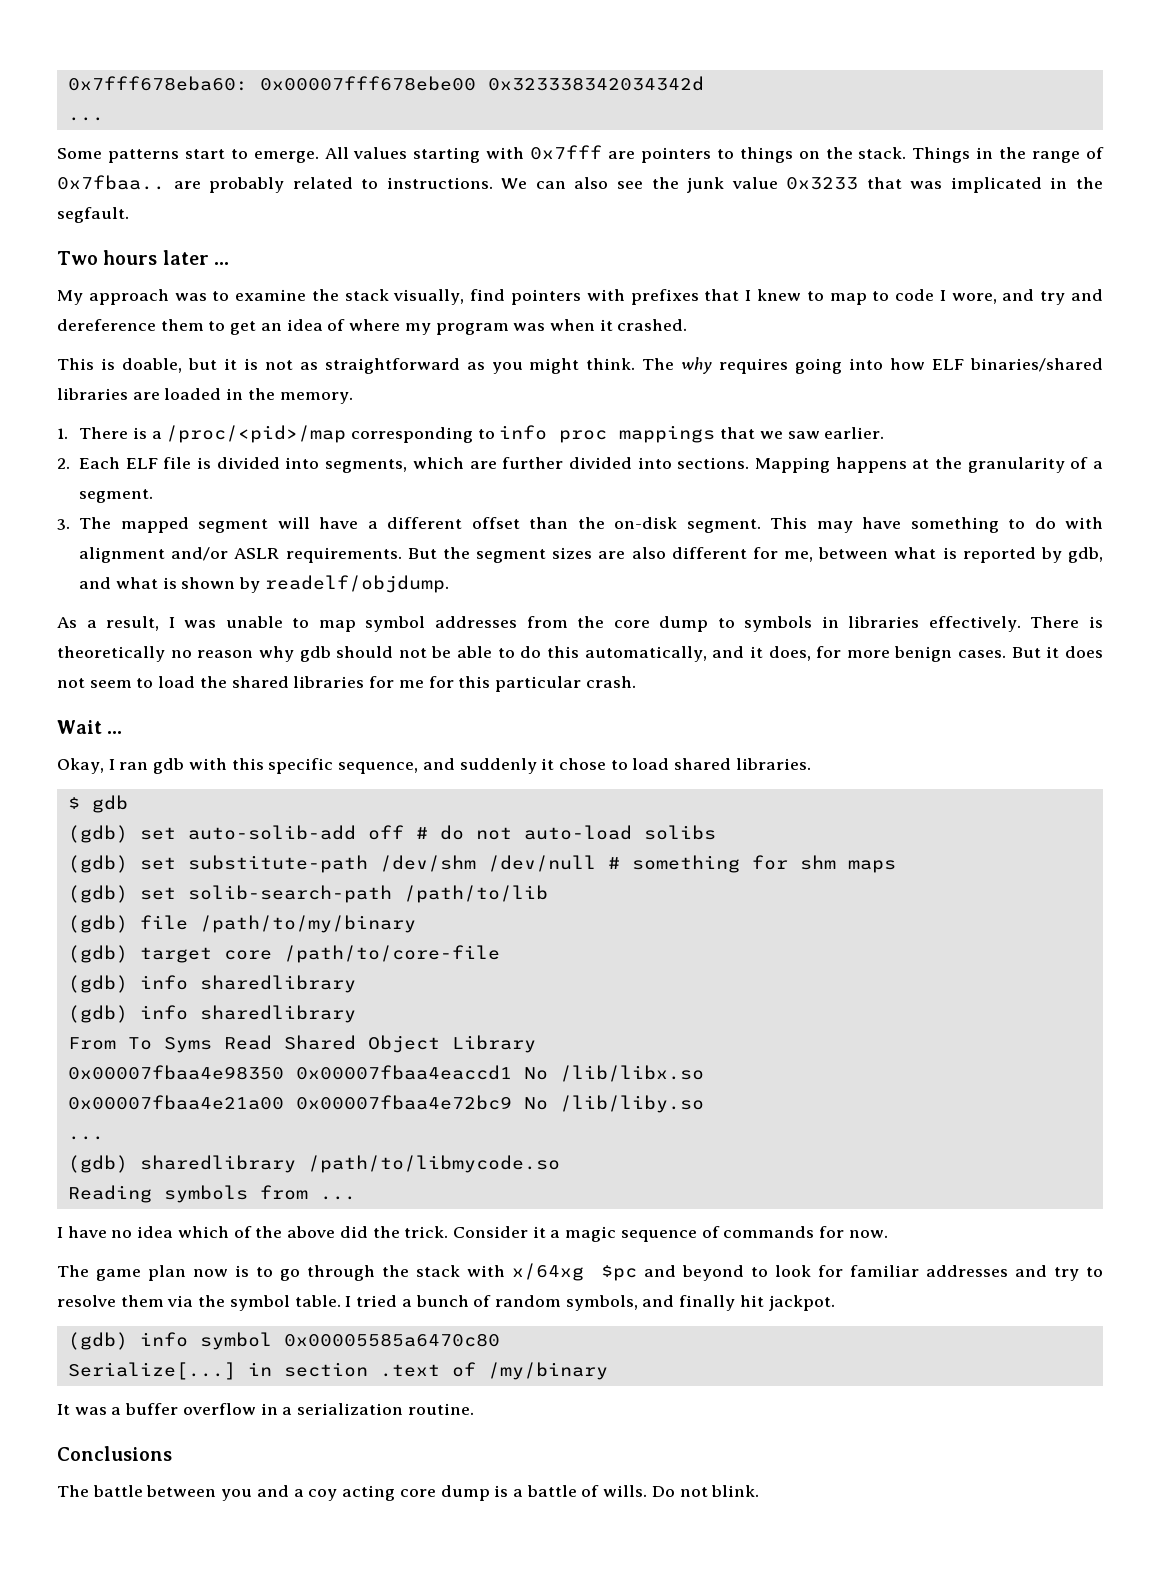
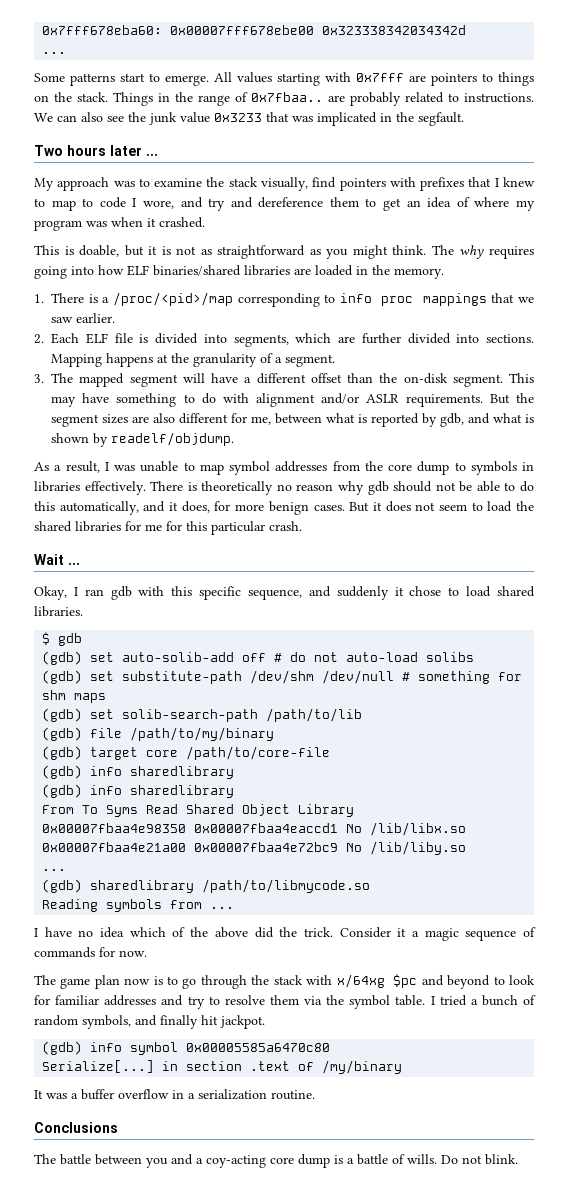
- The battle between you and a coy acting core dump is a battle of wills.
+ The battle between you and a coy-acting core dump is a battle of wills.

